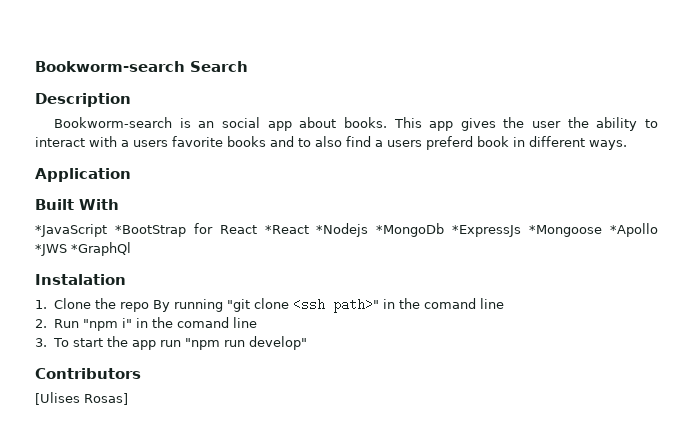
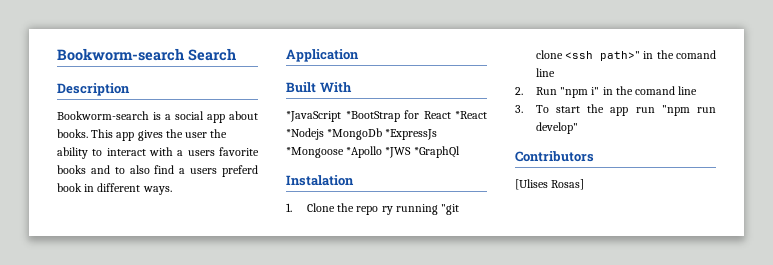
- Bookworm-search is an social app about books.
+ Bookworm-search is a social app about books.
- 1. Clone the repo By running "git clone <ssh path>" in the comand line
+ 1. Clone the repo ry running "git clone <ssh path>" in the comand line

